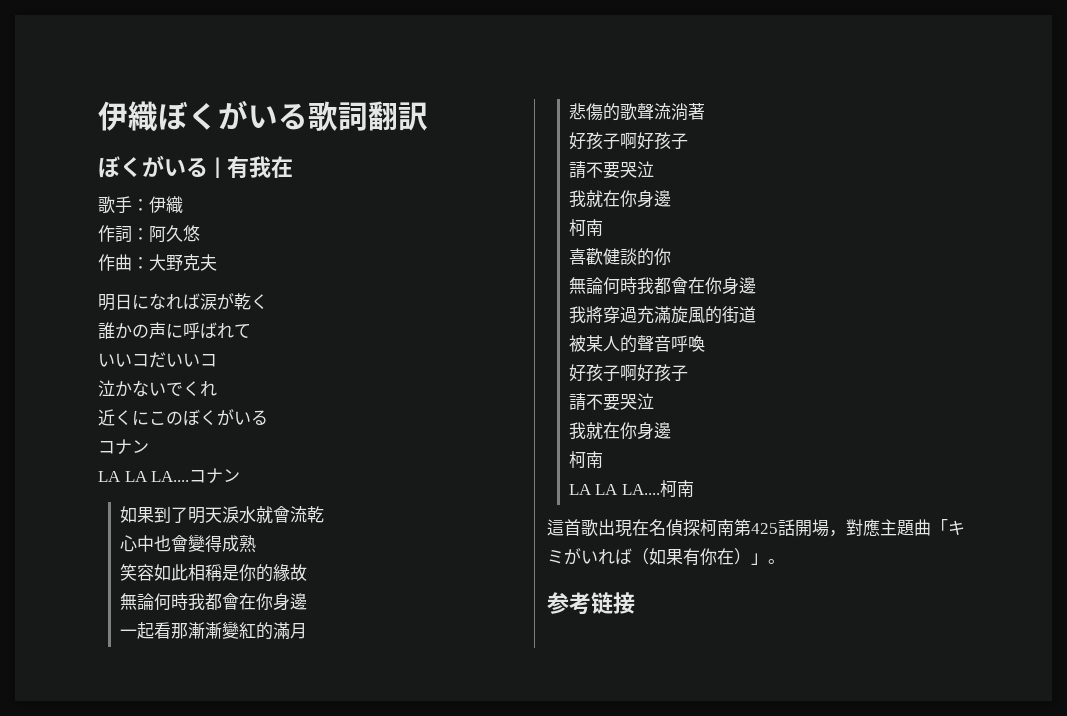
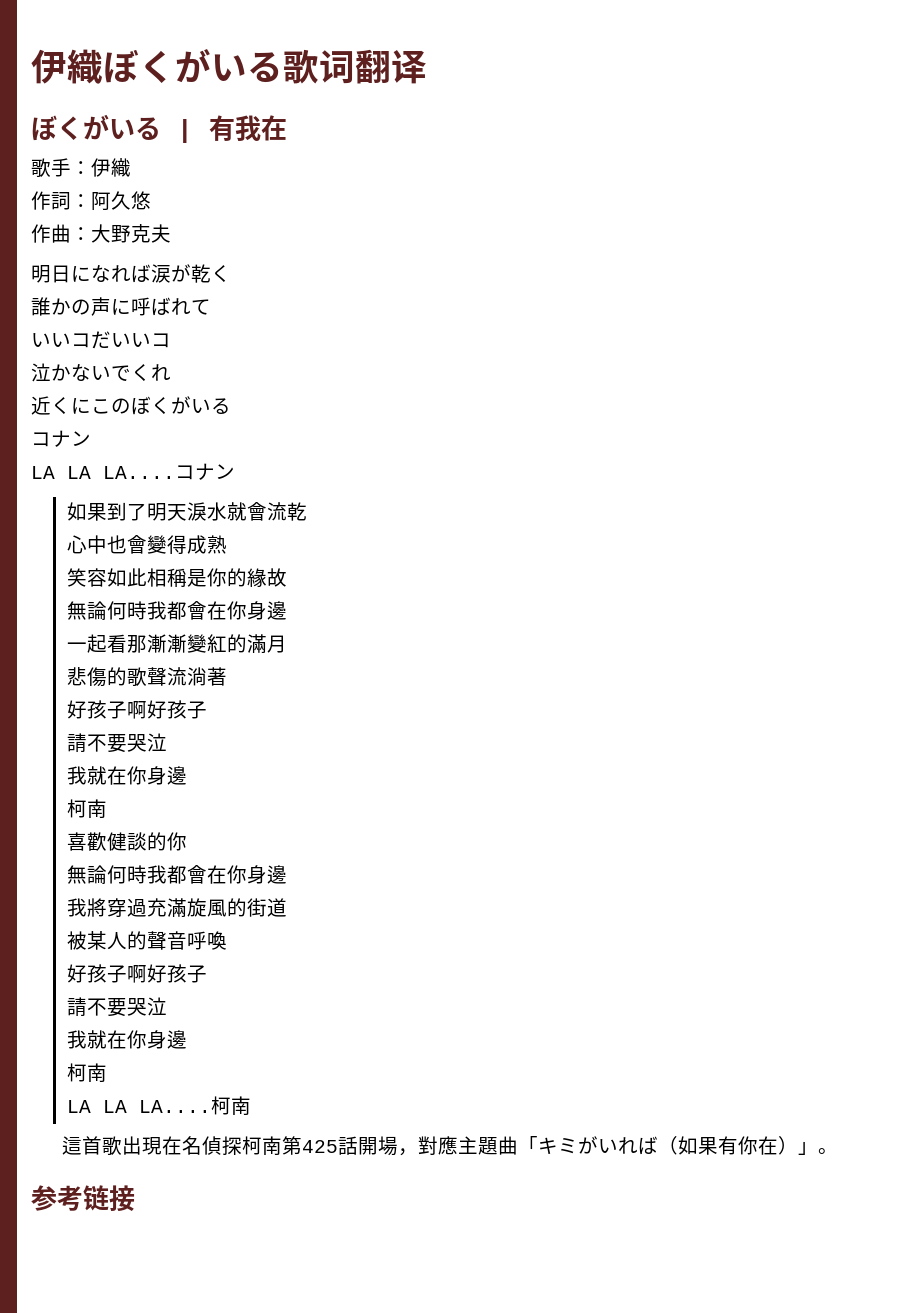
- 伊織ぼくがいる歌詞翻訳
+ 伊織ぼくがいる歌词翻译

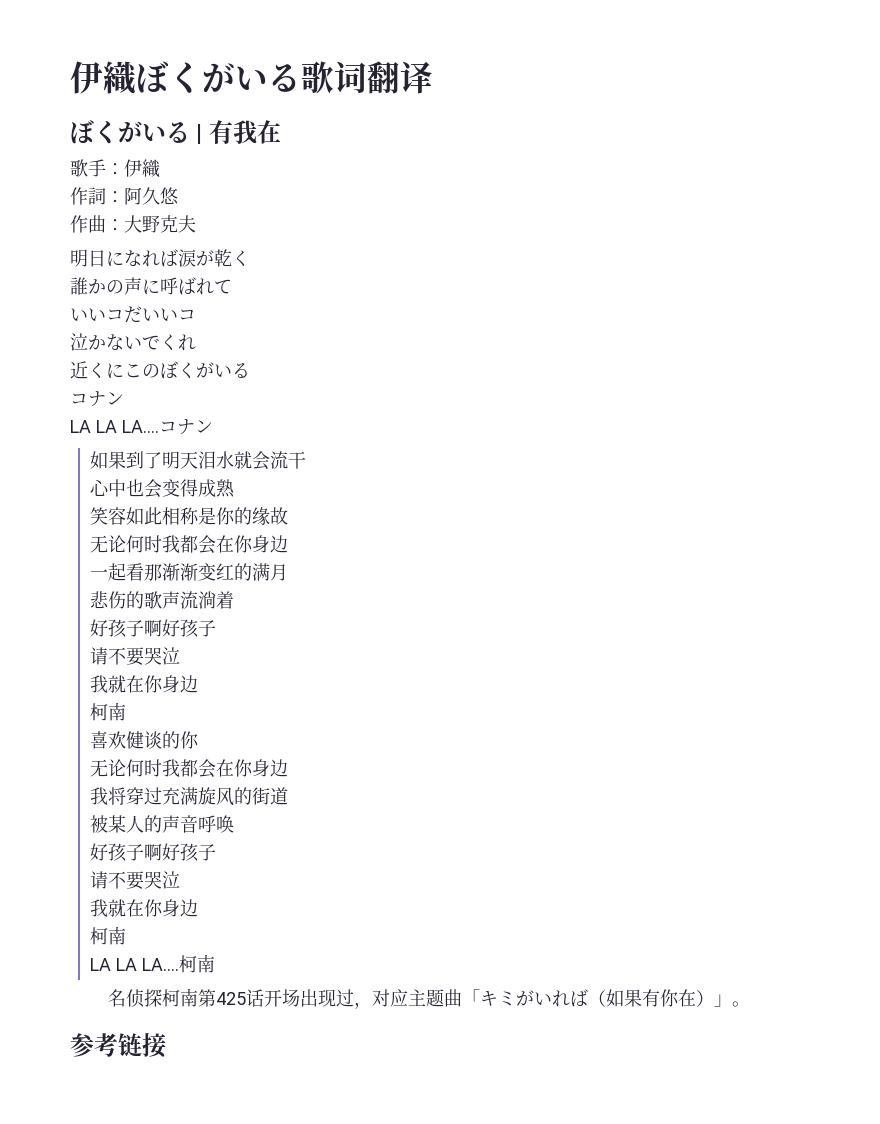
- 如果到了明天淚水就會流乾
+ 如果到了明天泪水就会流干
- 心中也會變得成熟
+ 心中也会变得成熟
- 笑容如此相稱是你的緣故
- 無論何時我都會在你身邊
- 一起看那漸漸變紅的滿月
- 悲傷的歌聲流淌著
+ 笑容如此相称是你的缘故
+ 无论何时我都会在你身边
+ 一起看那渐渐变红的满月
+ 悲伤的歌声流淌着
  好孩子啊好孩子
- 請不要哭泣
- 我就在你身邊
+ 请不要哭泣
+ 我就在你身边
- 喜歡健談的你
- 無論何時我都會在你身邊
- 我將穿過充滿旋風的街道
+ 喜欢健谈的你
+ 无论何时我都会在你身边
+ 我将穿过充满旋风的街道
- 被某人的聲音呼喚
+ 被某人的声音呼唤
  好孩子啊好孩子
- 請不要哭泣
- 我就在你身邊
+ 请不要哭泣
+ 我就在你身边
- 這首歌出現在名偵探柯南第425話開場，對應主題曲「キミがいれば（如果有你在）」。
+ 名侦探柯南第425话开场出现过，对应主题曲「キミがいれば（如果有你在）」。

